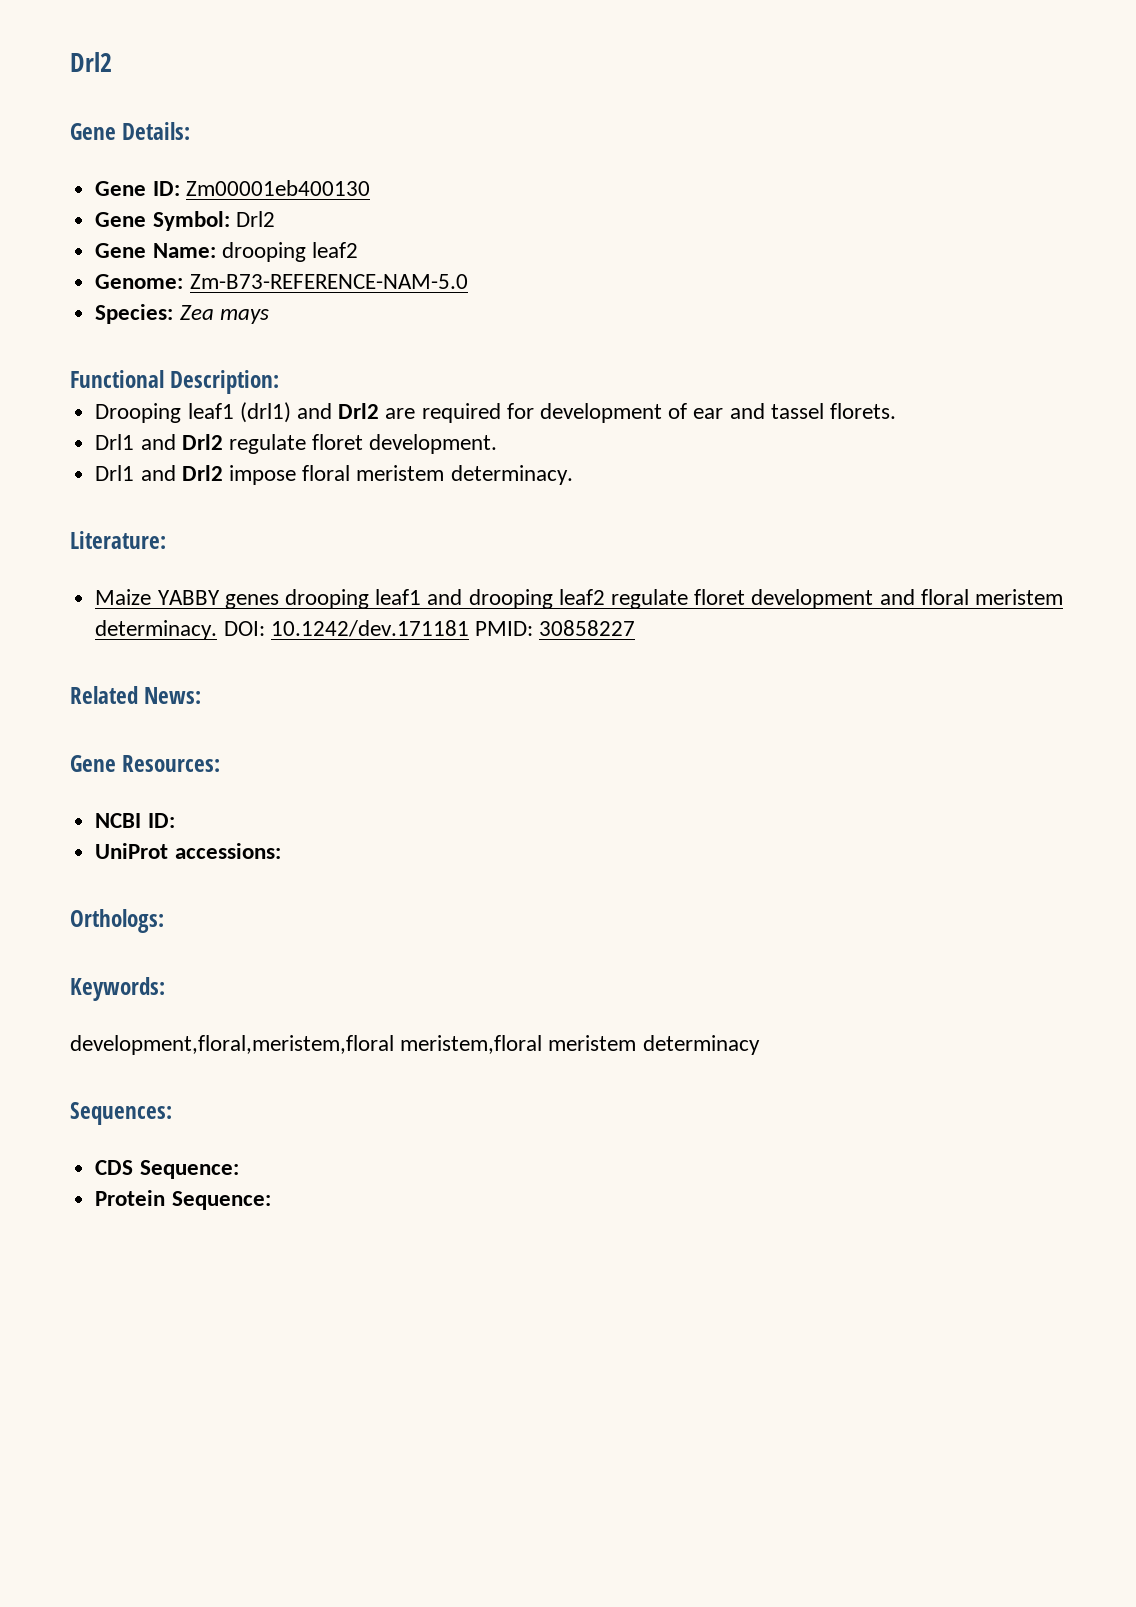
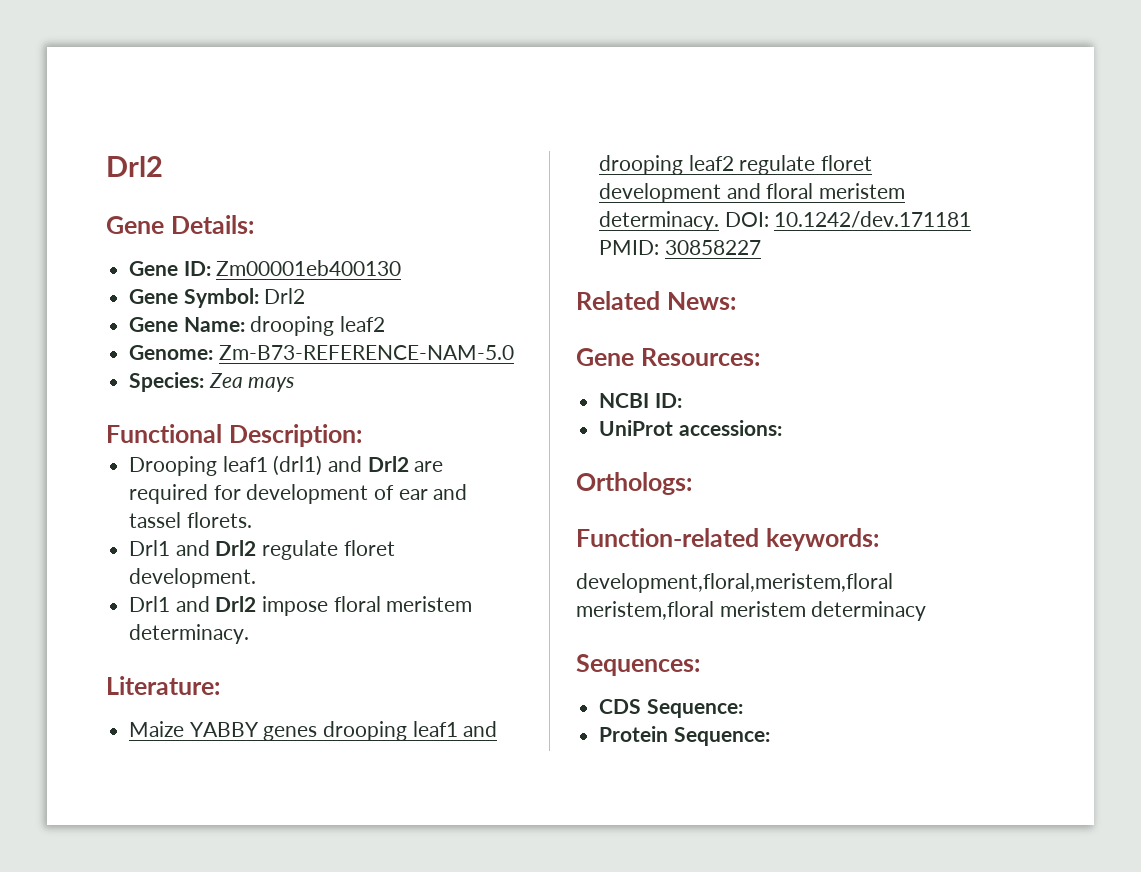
- Keywords:
+ Function-related keywords:

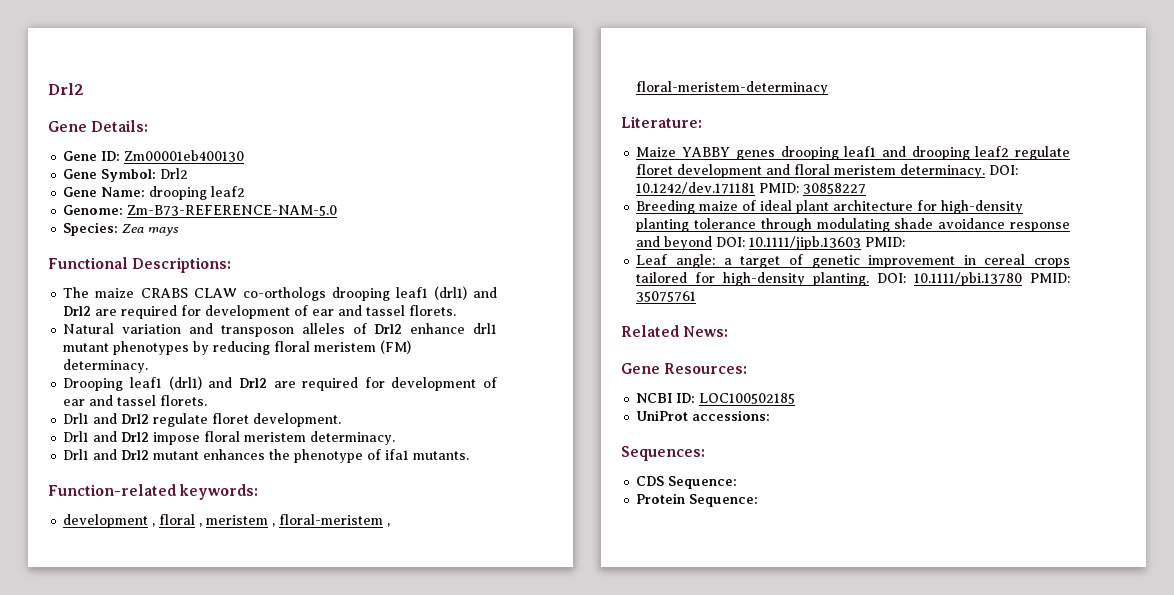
- Functional Description:
+ Functional Descriptions:
+ The maize CRABS CLAW co-orthologs drooping leaf1 (drl1) and Drl2 are required for development of ear and tassel florets.
+ Natural variation and transposon alleles of Drl2 enhance drl1 mutant phenotypes by reducing floral meristem (FM) determinacy.
+ Drl1 and Drl2 mutant enhances the phenotype of ifa1 mutants.
+ Function-related keywords:
+ development , floral , meristem , floral-meristem , floral-meristem-determinacy
+ Breeding maize of ideal plant architecture for high-density planting tolerance through modulating shade avoidance response and beyond DOI: 10.1111/jipb.13603 PMID:
+ Leaf angle: a target of genetic improvement in cereal crops tailored for high-density planting. DOI: 10.1111/pbi.13780 PMID: 35075761
- NCBI ID:
+ NCBI ID: LOC100502185
- Orthologs:
- Function-related keywords:
- development,floral,meristem,floral meristem,floral meristem determinacy

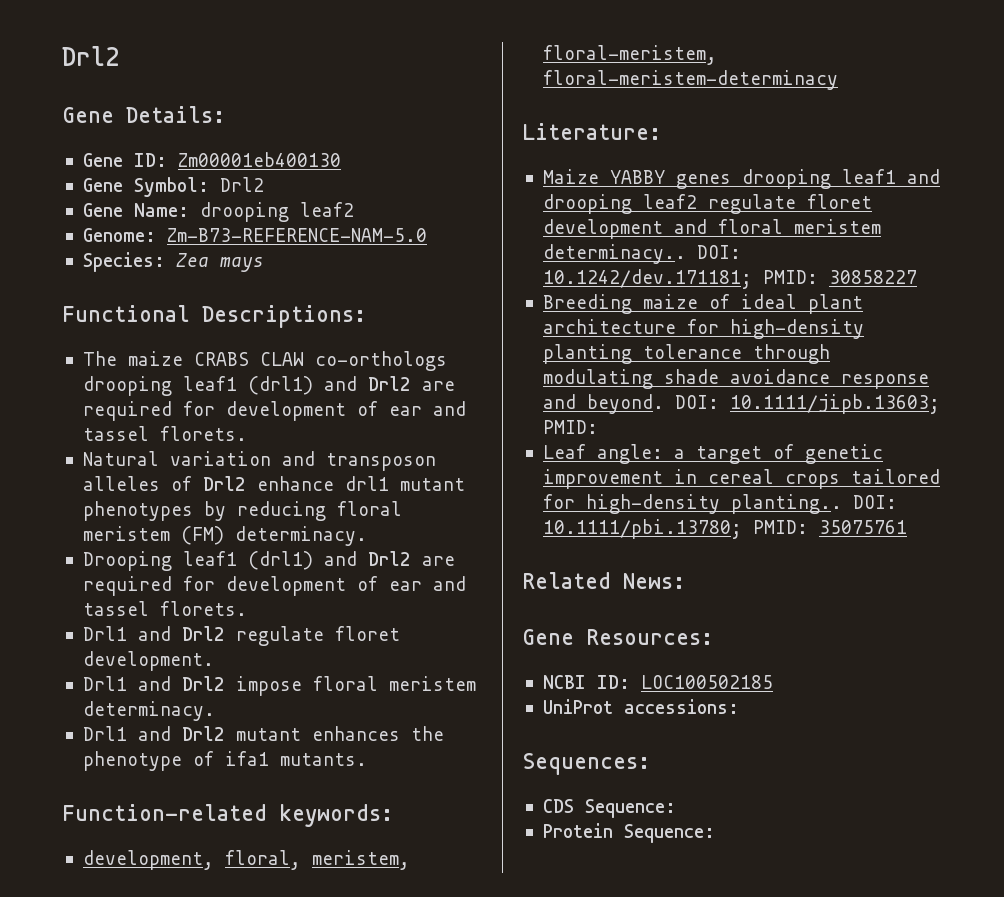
- development , floral , meristem , floral-meristem , floral-meristem-determinacy
+ development, floral, meristem, floral-meristem, floral-meristem-determinacy
- Maize YABBY genes drooping leaf1 and drooping leaf2 regulate floret development and floral meristem determinacy. DOI: 10.1242/dev.171181 PMID: 30858227
+ Maize YABBY genes drooping leaf1 and drooping leaf2 regulate floret development and floral meristem determinacy.. DOI: 10.1242/dev.171181; PMID: 30858227
- Breeding maize of ideal plant architecture for high-density planting tolerance through modulating shade avoidance response and beyond DOI: 10.1111/jipb.13603 PMID:
+ Breeding maize of ideal plant architecture for high-density planting tolerance through modulating shade avoidance response and beyond. DOI: 10.1111/jipb.13603; PMID:
- Leaf angle: a target of genetic improvement in cereal crops tailored for high-density planting. DOI: 10.1111/pbi.13780 PMID: 35075761
+ Leaf angle: a target of genetic improvement in cereal crops tailored for high-density planting.. DOI: 10.1111/pbi.13780; PMID: 35075761

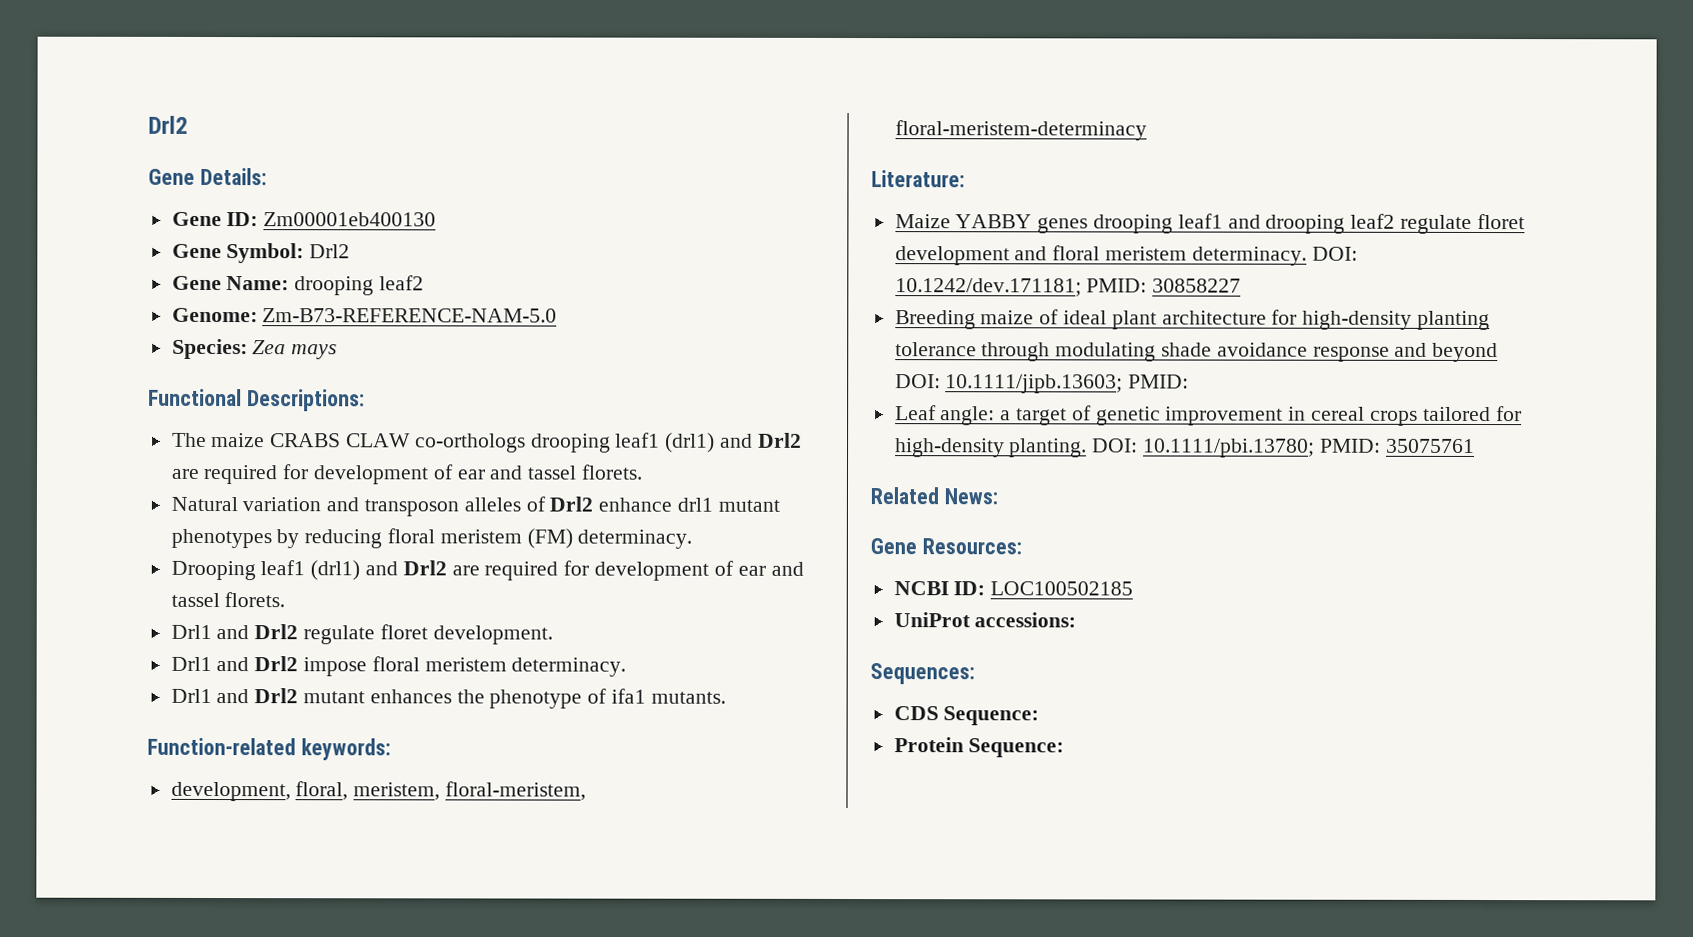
- Maize YABBY genes drooping leaf1 and drooping leaf2 regulate floret development and floral meristem determinacy..
+ Maize YABBY genes drooping leaf1 and drooping leaf2 regulate floret development and floral meristem determinacy.
- Breeding maize of ideal plant architecture for high-density planting tolerance through modulating shade avoidance response and beyond. DOI: 10.1111/jipb.13603; PMID:
+ Breeding maize of ideal plant architecture for high-density planting tolerance through modulating shade avoidance response and beyond DOI: 10.1111/jipb.13603; PMID:
- Leaf angle: a target of genetic improvement in cereal crops tailored for high-density planting..
+ Leaf angle: a target of genetic improvement in cereal crops tailored for high-density planting.

